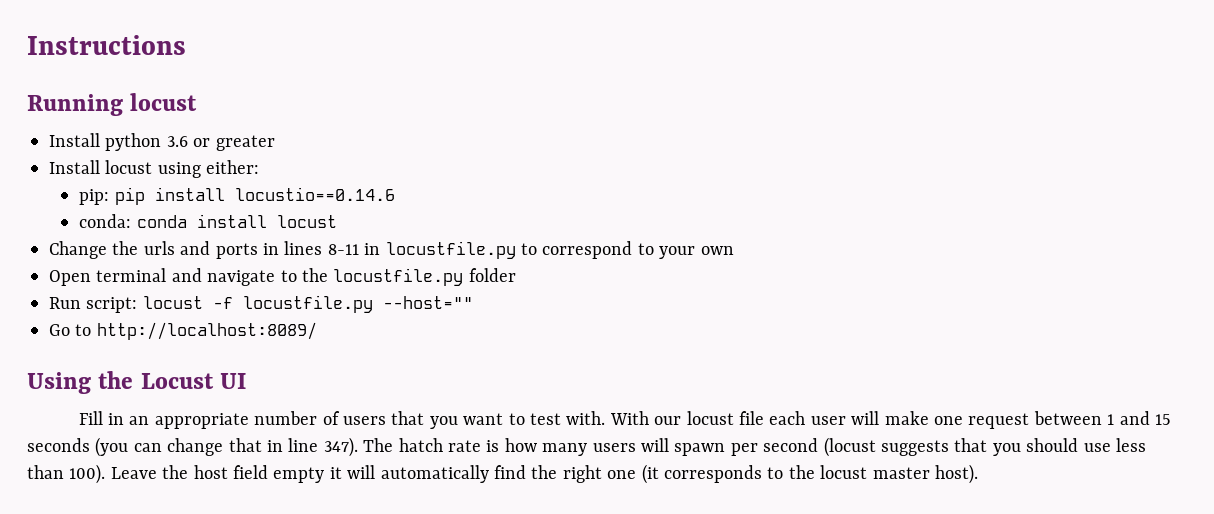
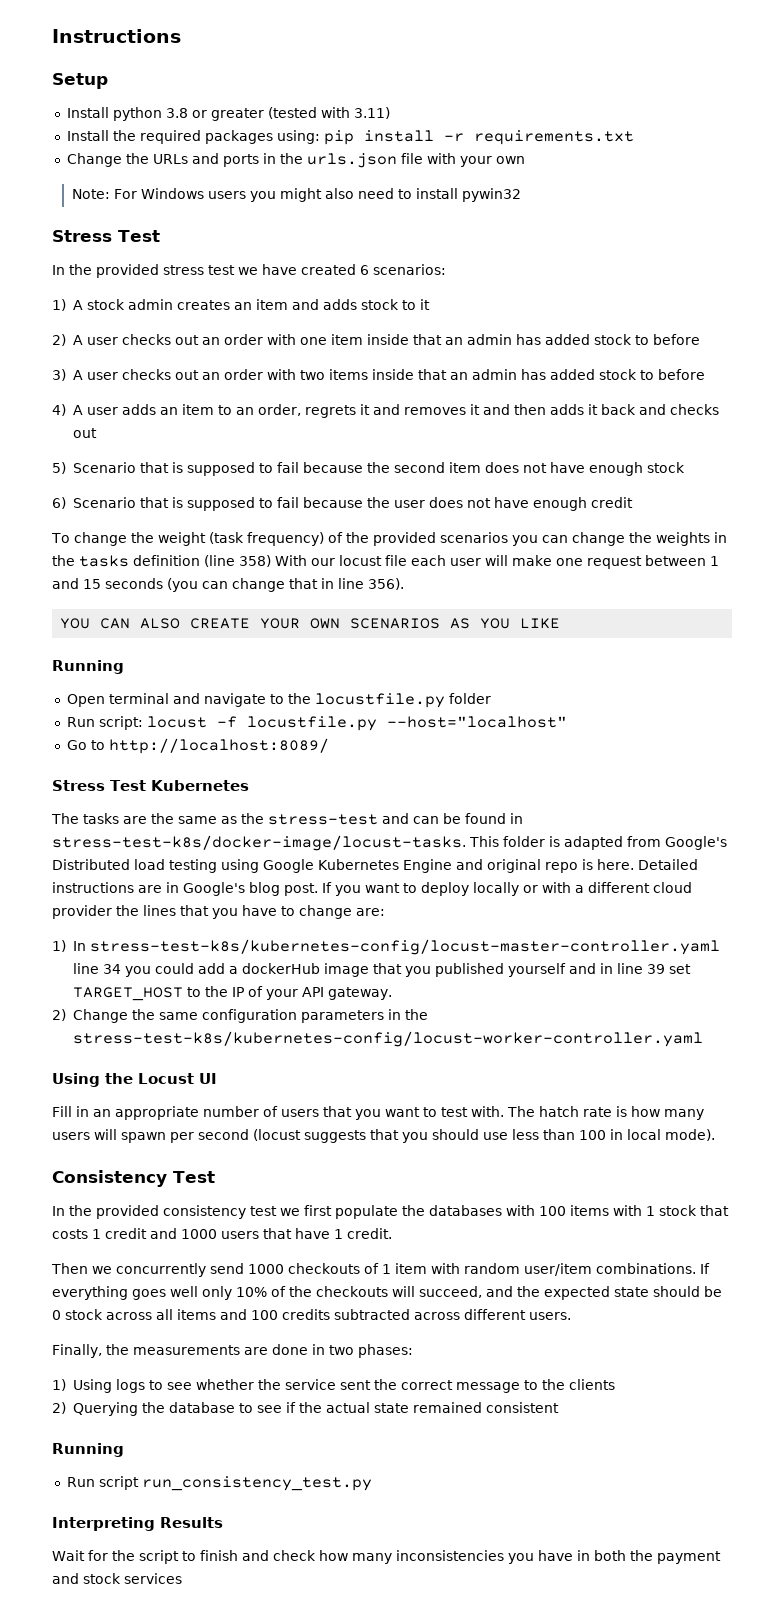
- Running locust
+ Setup
- Install python 3.6 or greater
- Install locust using either:
- pip: pip install locustio==0.14.6
- conda: conda install locust
- Change the urls and ports in lines 8-11 in locustfile.py to correspond to your own
+ Install python 3.8 or greater (tested with 3.11)
+ Install the required packages using: pip install -r requirements.txt
+ Change the URLs and ports in the urls.json file with your own
+ Note: For Windows users you might also need to install pywin32
+ Stress Test
+ In the provided stress test we have created 6 scenarios:
+ 1) A stock admin creates an item and adds stock to it
+ 2) A user checks out an order with one item inside that an admin has added stock to before
+ 3) A user checks out an order with two items inside that an admin has added stock to before
+ 4) A user adds an item to an order, regrets it and removes it and then adds it back and checks out
+ 5) Scenario that is supposed to fail because the second item does not have enough stock
+ 6) Scenario that is supposed to fail because the user does not have enough credit
+ To change the weight (task frequency) of the provided scenarios you can change the weights in the tasks definition (line 358) With our locust file each user will make one request between 1 and 15 seconds (you can change that in line 356).
+ YOU CAN ALSO CREATE YOUR OWN SCENARIOS AS YOU LIKE
+ Running
  Open terminal and navigate to the locustfile.py folder
- Run script: locust -f locustfile.py --host=""
+ Run script: locust -f locustfile.py --host="localhost"
  Go to http://localhost:8089/
+ Stress Test Kubernetes
+ The tasks are the same as the stress-test and can be found in stress-test-k8s/docker-image/locust-tasks. This folder is adapted from Google's Distributed load testing using Google Kubernetes Engine and original repo is here. Detailed instructions are in Google's blog post. If you want to deploy locally or with a different cloud provider the lines that you have to change are:
+ 1) In stress-test-k8s/kubernetes-config/locust-master-controller.yaml line 34 you could add a dockerHub image that you published yourself and in line 39 set TARGET_HOST to the IP of your API gateway.
+ 2) Change the same configuration parameters in the stress-test-k8s/kubernetes-config/locust-worker-controller.yaml
  Using the Locust UI
- Fill in an appropriate number of users that you want to test with. With our locust file each user will make one request between 1 and 15 seconds (you can change that in line 347).
+ Fill in an appropriate number of users that you want to test with.
- The hatch rate is how many users will spawn per second (locust suggests that you should use less than 100). Leave the host field empty it will automatically find the right one (it corresponds to the locust master host).
+ The hatch rate is how many users will spawn per second (locust suggests that you should use less than 100 in local mode).
+ Consistency Test
+ In the provided consistency test we first populate the databases with 100 items with 1 stock that costs 1 credit and 1000 users that have 1 credit.
+ Then we concurrently send 1000 checkouts of 1 item with random user/item combinations. If everything goes well only 10% of the checkouts will succeed, and the expected state should be 0 stock across all items and 100 credits subtracted across different users.
+ Finally, the measurements are done in two phases:
+ 1) Using logs to see whether the service sent the correct message to the clients
+ 2) Querying the database to see if the actual state remained consistent
+ Running
+ Run script run_consistency_test.py
+ Interpreting Results
+ Wait for the script to finish and check how many inconsistencies you have in both the payment and stock services

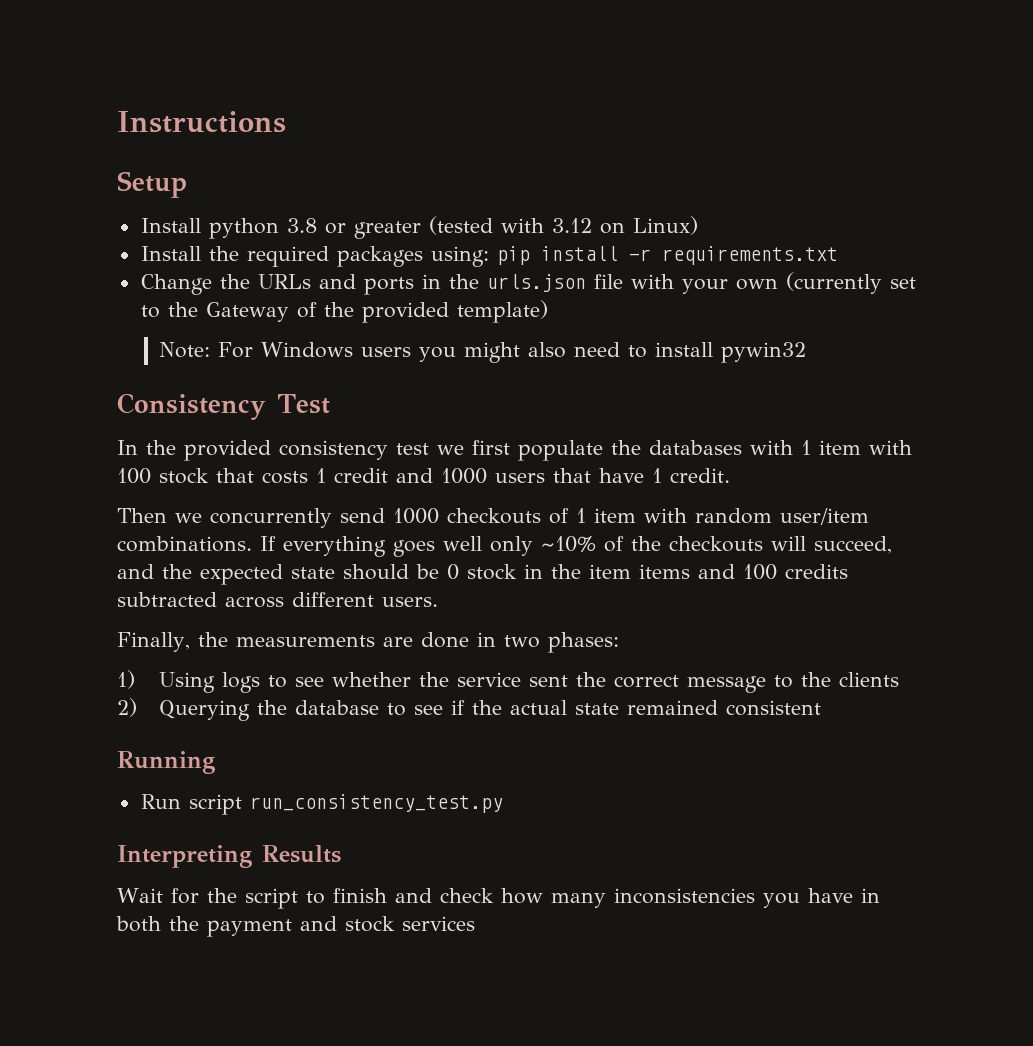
- Install python 3.8 or greater (tested with 3.11)
+ Install python 3.8 or greater (tested with 3.12 on Linux)
- Change the URLs and ports in the urls.json file with your own
+ Change the URLs and ports in the urls.json file with your own (currently set to the Gateway of the provided template)
  Note: For Windows users you might also need to install pywin32
- Stress Test
- In the provided stress test we have created 6 scenarios:
- 1) A stock admin creates an item and adds stock to it
- 2) A user checks out an order with one item inside that an admin has added stock to before
- 3) A user checks out an order with two items inside that an admin has added stock to before
- 4) A user adds an item to an order, regrets it and removes it and then adds it back and checks out
- 5) Scenario that is supposed to fail because the second item does not have enough stock
- 6) Scenario that is supposed to fail because the user does not have enough credit
- To change the weight (task frequency) of the provided scenarios you can change the weights in the tasks definition (line 358) With our locust file each user will make one request between 1 and 15 seconds (you can change that in line 356).
- YOU CAN ALSO CREATE YOUR OWN SCENARIOS AS YOU LIKE
- Running
- Open terminal and navigate to the locustfile.py folder
- Run script: locust -f locustfile.py --host="localhost"
- Go to http://localhost:8089/
- Stress Test Kubernetes
- The tasks are the same as the stress-test and can be found in stress-test-k8s/docker-image/locust-tasks. This folder is adapted from Google's Distributed load testing using Google Kubernetes Engine and original repo is here. Detailed instructions are in Google's blog post. If you want to deploy locally or with a different cloud provider the lines that you have to change are:
- 1) In stress-test-k8s/kubernetes-config/locust-master-controller.yaml line 34 you could add a dockerHub image that you published yourself and in line 39 set TARGET_HOST to the IP of your API gateway.
- 2) Change the same configuration parameters in the stress-test-k8s/kubernetes-config/locust-worker-controller.yaml
- Using the Locust UI
- Fill in an appropriate number of users that you want to test with. The hatch rate is how many users will spawn per second (locust suggests that you should use less than 100 in local mode).
- In the provided consistency test we first populate the databases with 100 items with 1 stock that costs 1 credit and 1000 users that have 1 credit.
+ In the provided consistency test we first populate the databases with 1 item with 100 stock that costs 1 credit and 1000 users that have 1 credit.
- If everything goes well only 10% of the checkouts will succeed, and the expected state should be 0 stock across all items and 100 credits subtracted across different users.
+ If everything goes well only ~10% of the checkouts will succeed, and the expected state should be 0 stock in the item items and 100 credits subtracted across different users.

